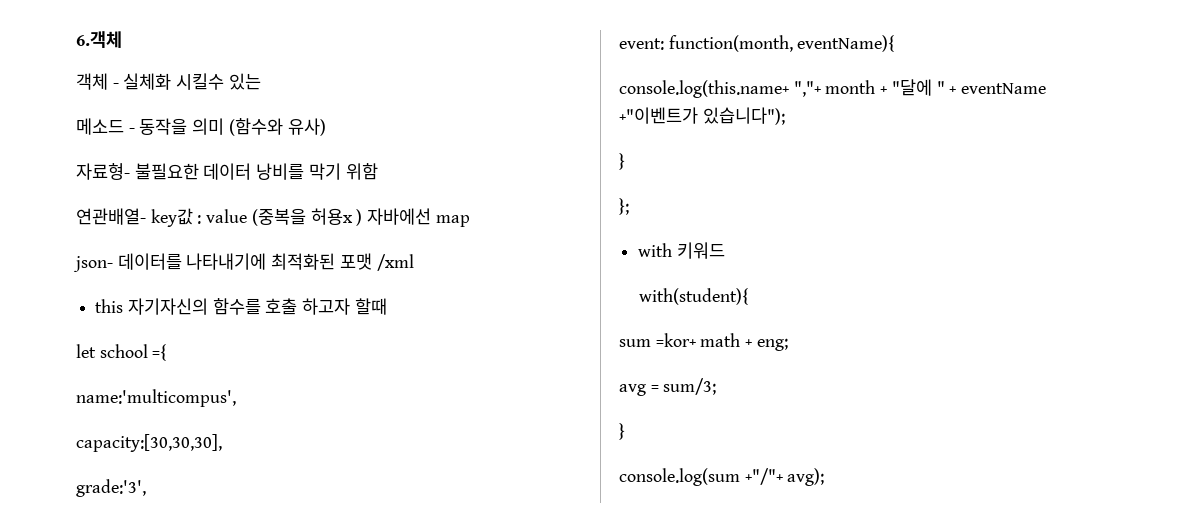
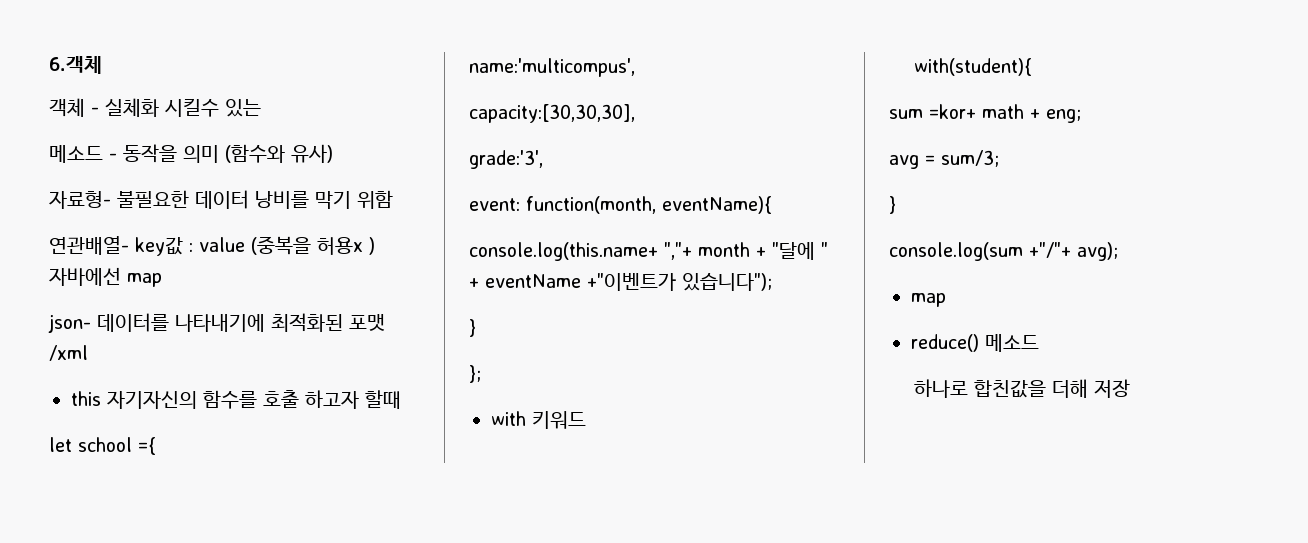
  console.log(sum +"/"+ avg);
+ map
+ reduce() 메소드
+ 하나로 합친값을 더해 저장

